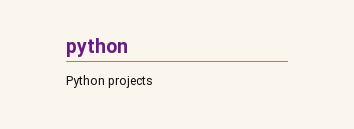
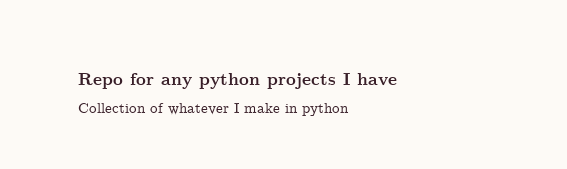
- python
- Python projects
+ Repo for any python projects I have
+ Collection of whatever I make in python

